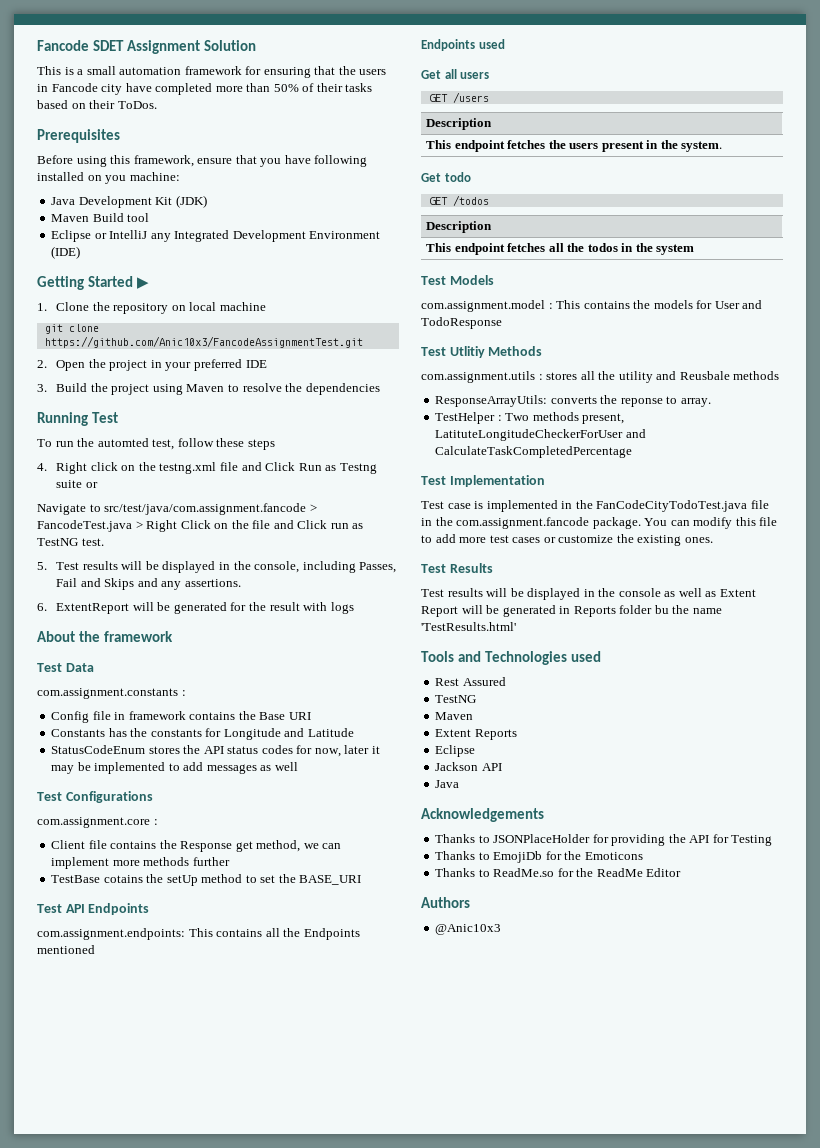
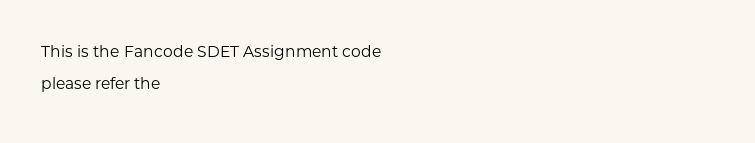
- Fancode SDET Assignment Solution
- This is a small automation framework for ensuring that the users in Fancode city have completed more than 50% of their tasks based on their ToDos.
- Prerequisites
- Before using this framework, ensure that you have following installed on you machine:
- Java Development Kit (JDK)
- Maven Build tool
- Eclipse or IntelliJ any Integrated Development Environment (IDE)
- Getting Started ▶
- 1. Clone the repository on local machine
- git clone https://github.com/Anic10x3/FancodeAssignmentTest.git
- 2. Open the project in your preferred IDE
- 3. Build the project using Maven to resolve the dependencies
- Running Test
- To run the automted test, follow these steps
- 4. Right click on the testng.xml file and Click Run as Testng suite or
- Navigate to src/test/java/com.assignment.fancode > FancodeTest.java > Right Click on the file and Click run as TestNG test.
- 5. Test results will be displayed in the console, including Passes, Fail and Skips and any assertions.
- 6. ExtentReport will be generated for the result with logs
- About the framework
- Test Data
- com.assignment.constants :
- Config file in framework contains the Base URI
- Constants has the constants for Longitude and Latitude
- StatusCodeEnum stores the API status codes for now, later it may be implemented to add messages as well
- Test Configurations
- com.assignment.core :
- Client file contains the Response get method, we can implement more methods further
- TestBase cotains the setUp method to set the BASE_URI
- Test API Endpoints
- com.assignment.endpoints: This contains all the Endpoints mentioned
- Endpoints used
- Get all users
- GET /users
- Description
- This endpoint fetches the users present in the system.
- Get todo
- GET /todos
- Description
- This endpoint fetches all the todos in the system
- Test Models
- com.assignment.model : This contains the models for User and TodoResponse
- Test Utlitiy Methods
- com.assignment.utils : stores all the utility and Reusbale methods
- ResponseArrayUtils: converts the reponse to array.
- TestHelper : Two methods present, LatituteLongitudeCheckerForUser and CalculateTaskCompletedPercentage
- Test Implementation
- Test case is implemented in the FanCodeCityTodoTest.java file in the com.assignment.fancode package. You can modify this file to add more test cases or customize the existing ones.
- Test Results
- Test results will be displayed in the console as well as Extent Report will be generated in Reports folder bu the name 'TestResults.html'
- Tools and Technologies used
- Rest Assured
- TestNG
- Maven
- Extent Reports
- Eclipse
- Jackson API
- Java
- Acknowledgements
- Thanks to JSONPlaceHolder for providing the API for Testing
- Thanks to EmojiDb for the Emoticons
- Thanks to ReadMe.so for the ReadMe Editor
- Authors
- @Anic10x3
+ This is the Fancode SDET Assignment code
+ please refer the

